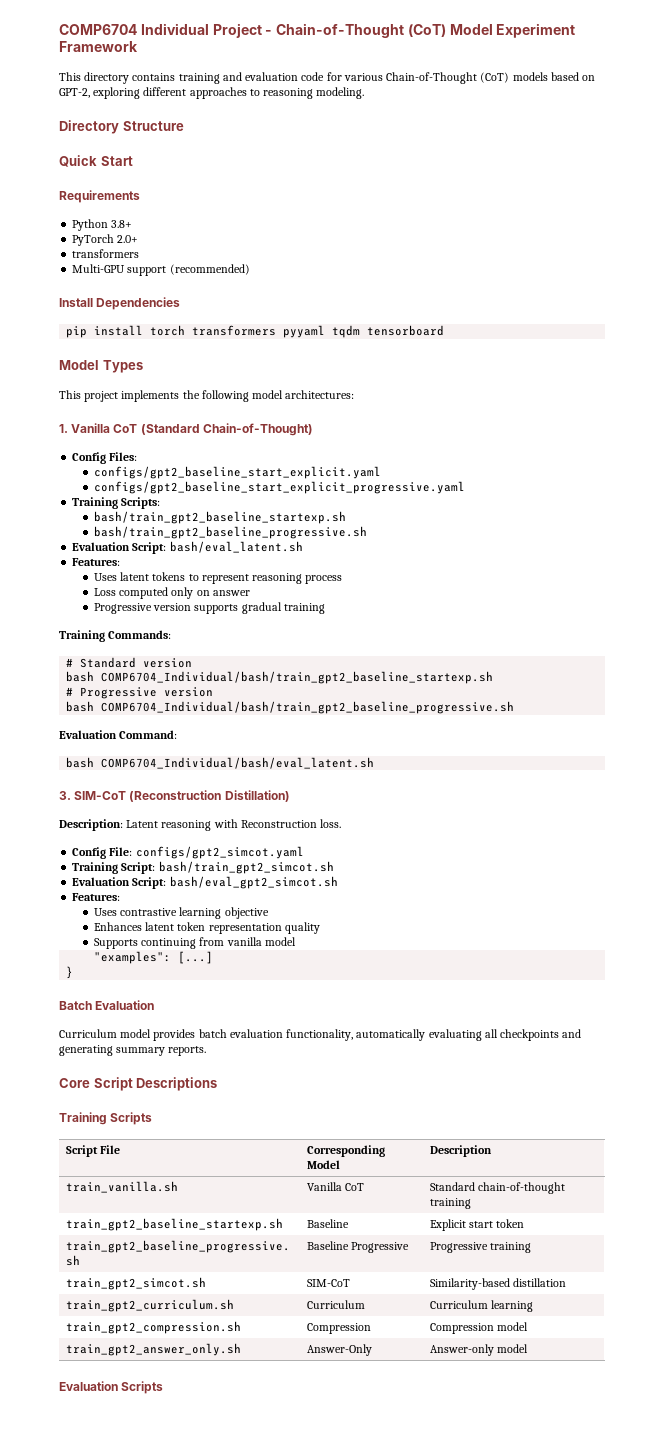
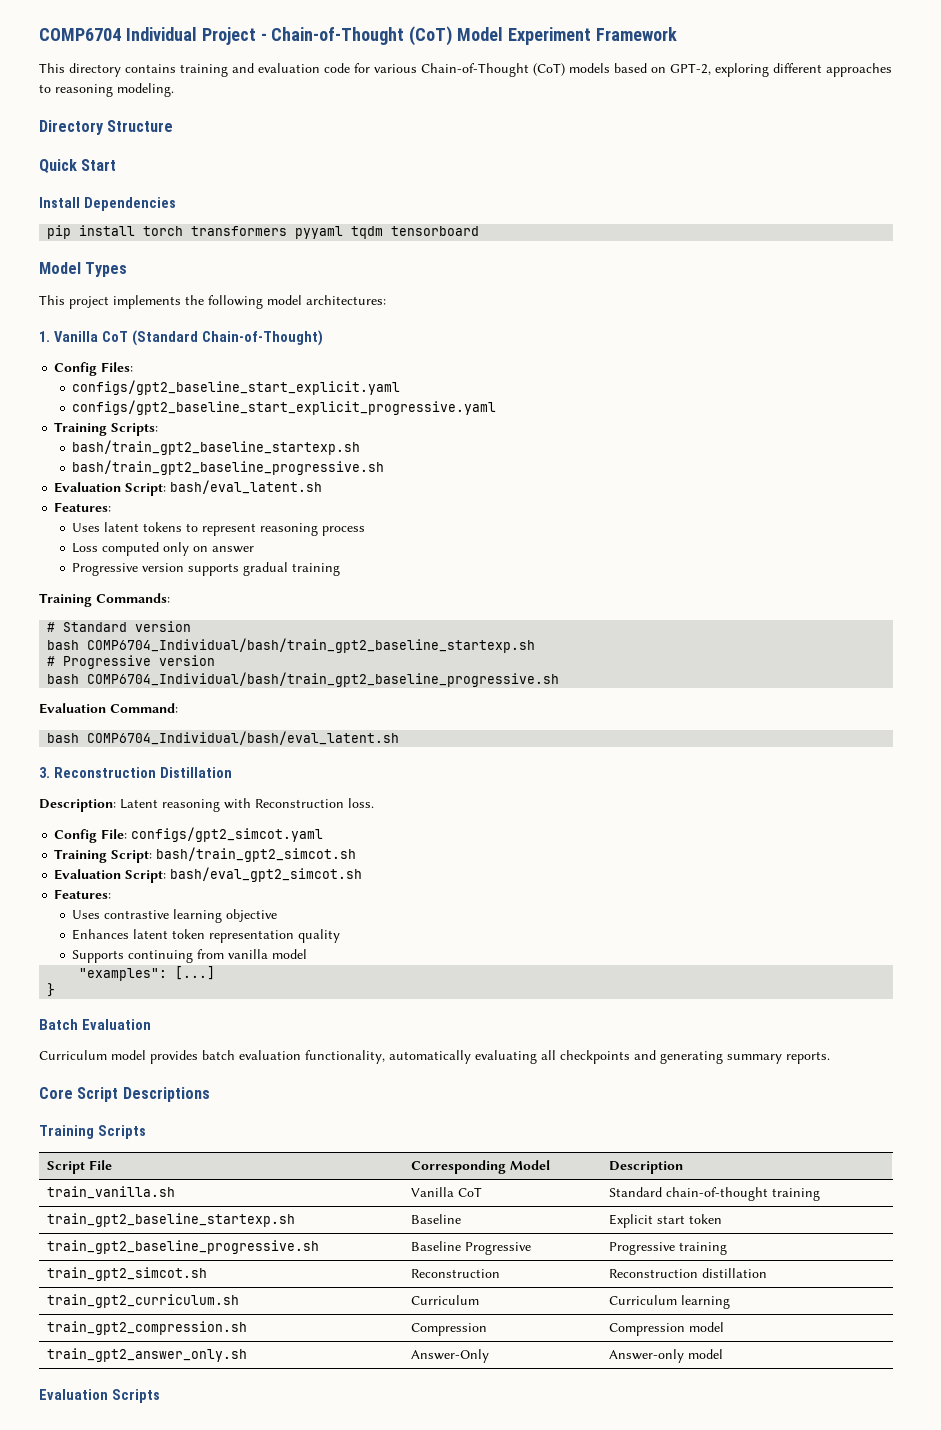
- Requirements
- Python 3.8+
- PyTorch 2.0+
- transformers
- Multi-GPU support (recommended)
- 3. SIM-CoT (Reconstruction Distillation)
+ 3. Reconstruction Distillation
- train_gpt2_simcot.sh | SIM-CoT | Similarity-based distillation
+ train_gpt2_simcot.sh | Reconstruction | Reconstruction distillation

